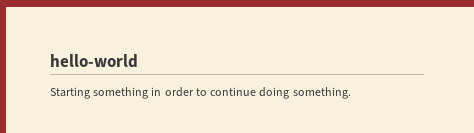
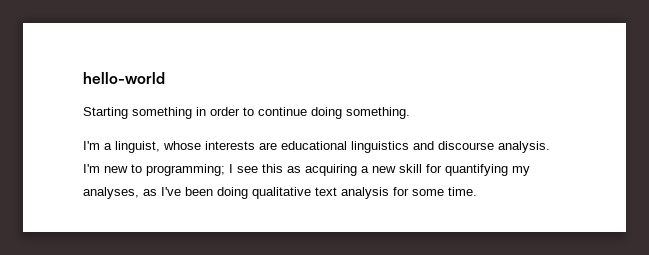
+ I'm a linguist, whose interests are educational linguistics and discourse analysis. I'm new to programming; I see this as acquiring a new skill for quantifying my analyses, as I've been doing qualitative text analysis for some time.

